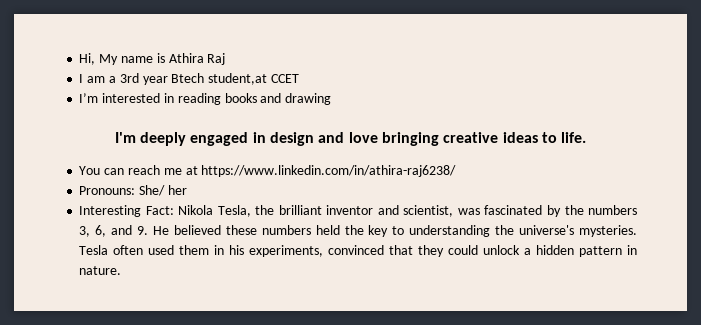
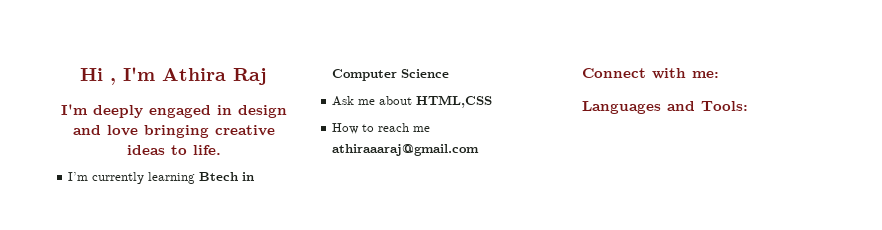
- Hi, My name is Athira Raj
- I am a 3rd year Btech student,at CCET
- I’m interested in reading books and drawing
+ Hi , I'm Athira Raj
- You can reach me at https://www.linkedin.com/in/athira-raj6238/
- Pronouns: She/ her
- Interesting Fact: Nikola Tesla, the brilliant inventor and scientist, was fascinated by the numbers 3, 6, and 9. He believed these numbers held the key to understanding the universe's mysteries. Tesla often used them in his experiments, convinced that they could unlock a hidden pattern in nature.
+ I’m currently learning Btech in Computer Science
+ Ask me about HTML,CSS
+ How to reach me athiraaaraj@gmail.com
+ Connect with me:
+ Languages and Tools:

